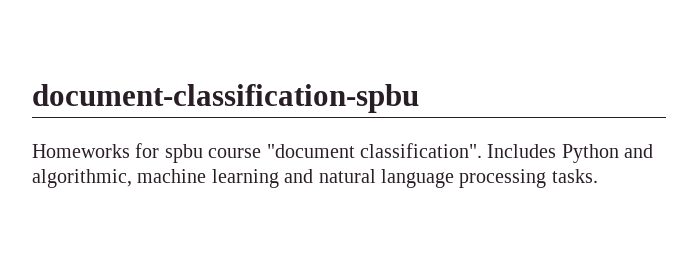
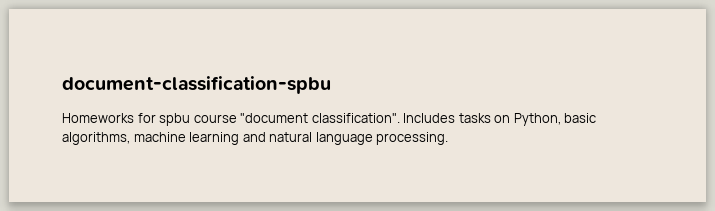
- Includes Python and algorithmic, machine learning and natural language processing tasks.
+ Includes tasks on Python, basic algorithms, machine learning and natural language processing.

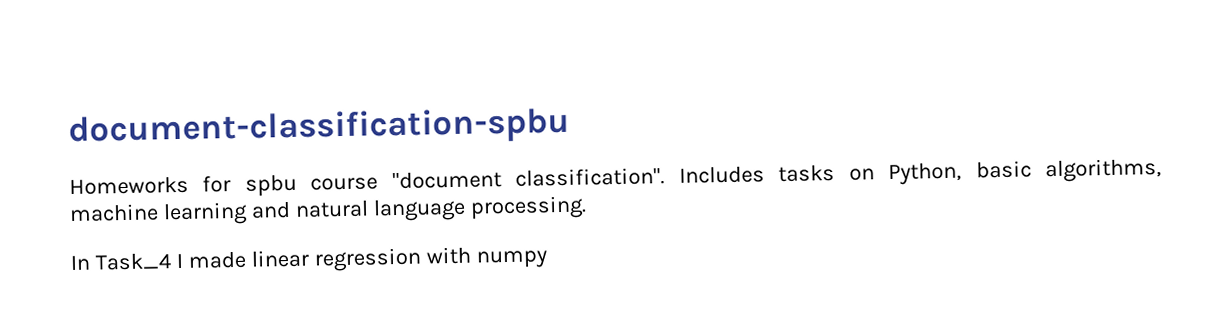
+ In Task_4 I made linear regression with numpy

